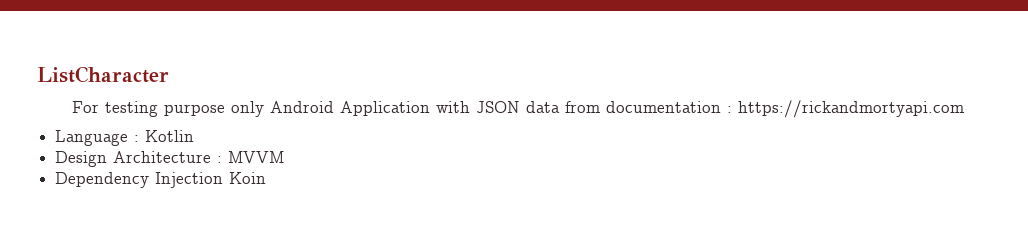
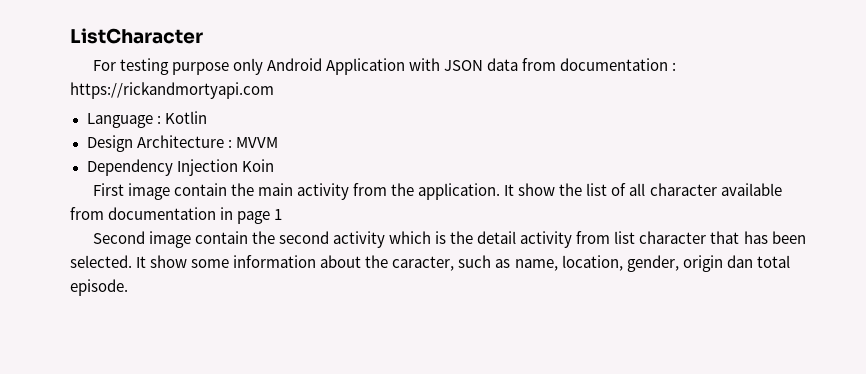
+ First image contain the main activity from the application. It show the list of all character available from documentation in page 1
+ Second image contain the second activity which is the detail activity from list character that has been selected. It show some information about the caracter, such as name, location, gender, origin dan total episode.

